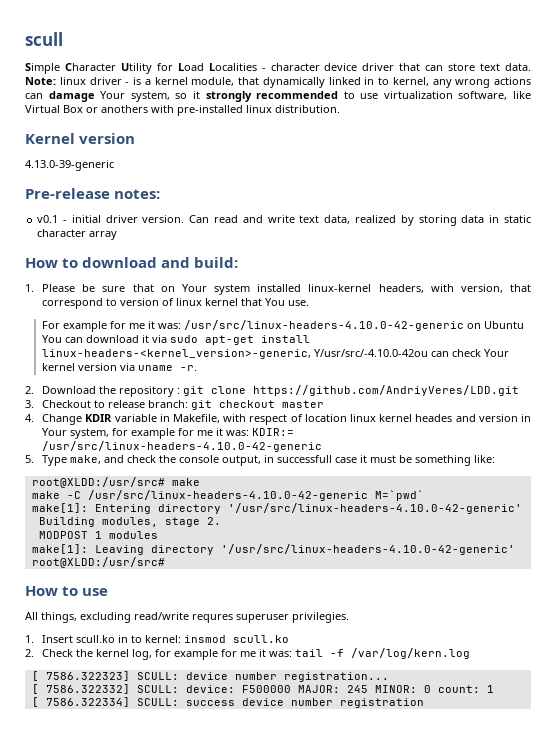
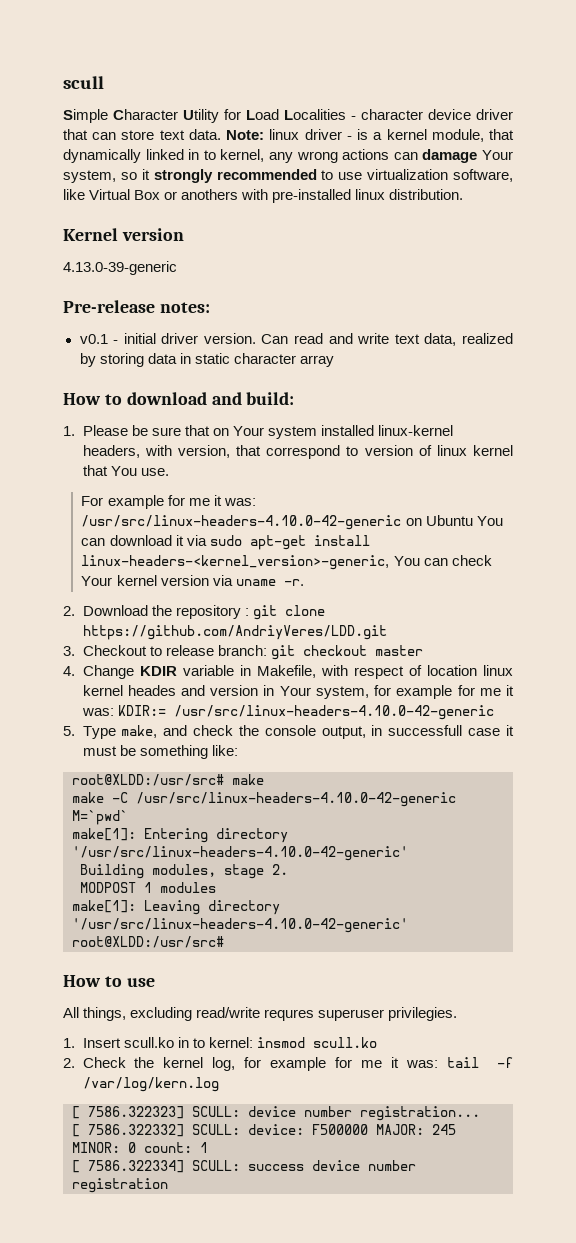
- For example for me it was: /usr/src/linux-headers-4.10.0-42-generic on Ubuntu You can download it via sudo apt-get install linux-headers-<kernel_version>-generic, Y/usr/src/-4.10.0-42ou can check Your kernel version via uname -r.
+ For example for me it was: /usr/src/linux-headers-4.10.0-42-generic on Ubuntu You can download it via sudo apt-get install linux-headers-<kernel_version>-generic, You can check Your kernel version via uname -r.

